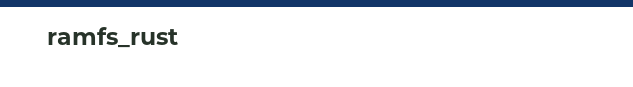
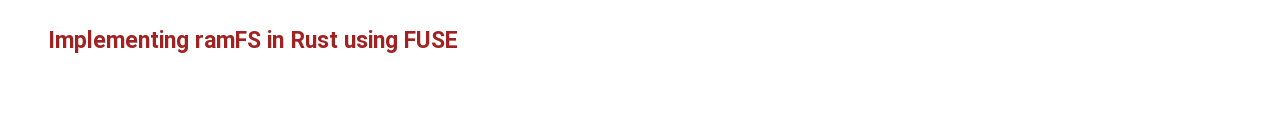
- ramfs_rust
+ Implementing ramFS in Rust using FUSE

